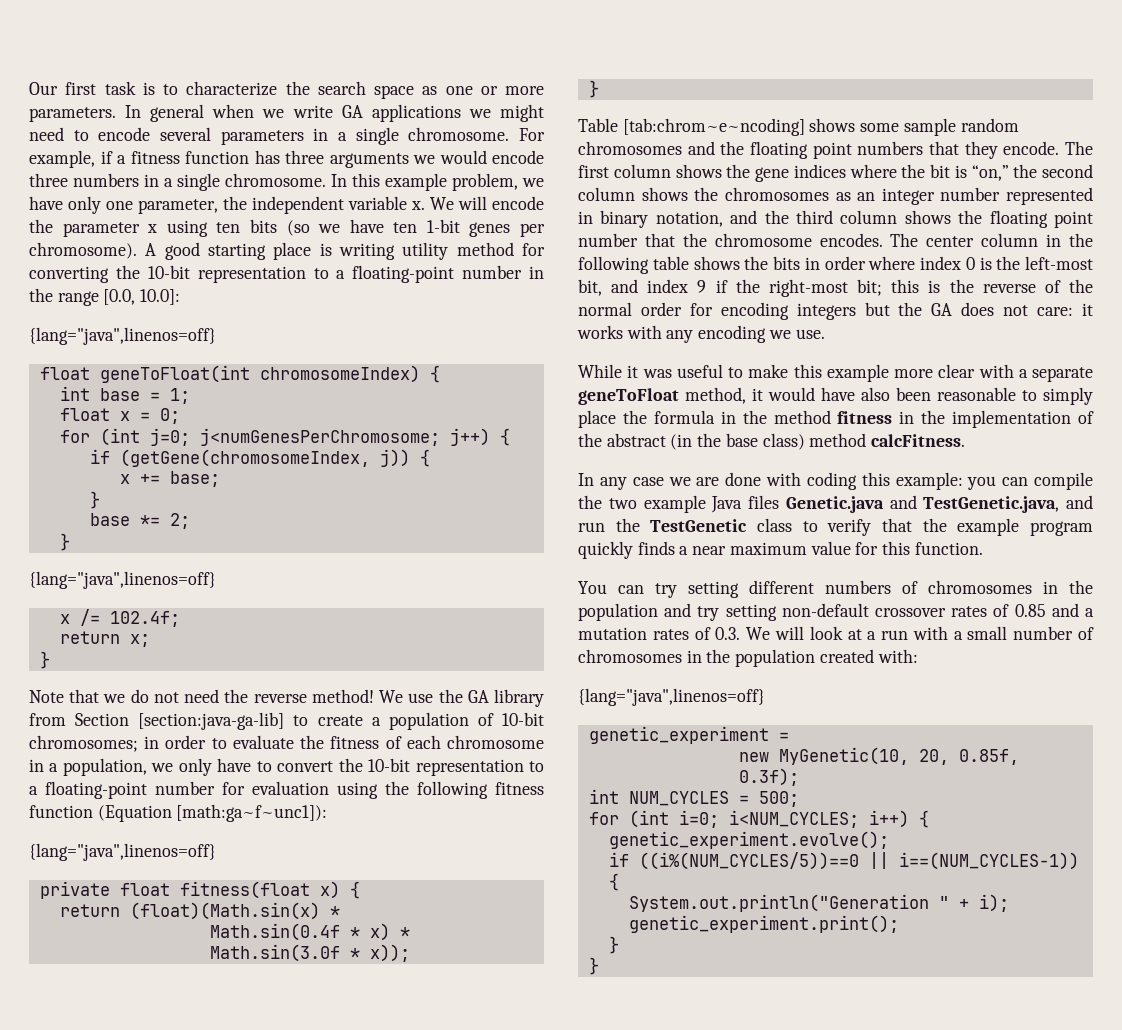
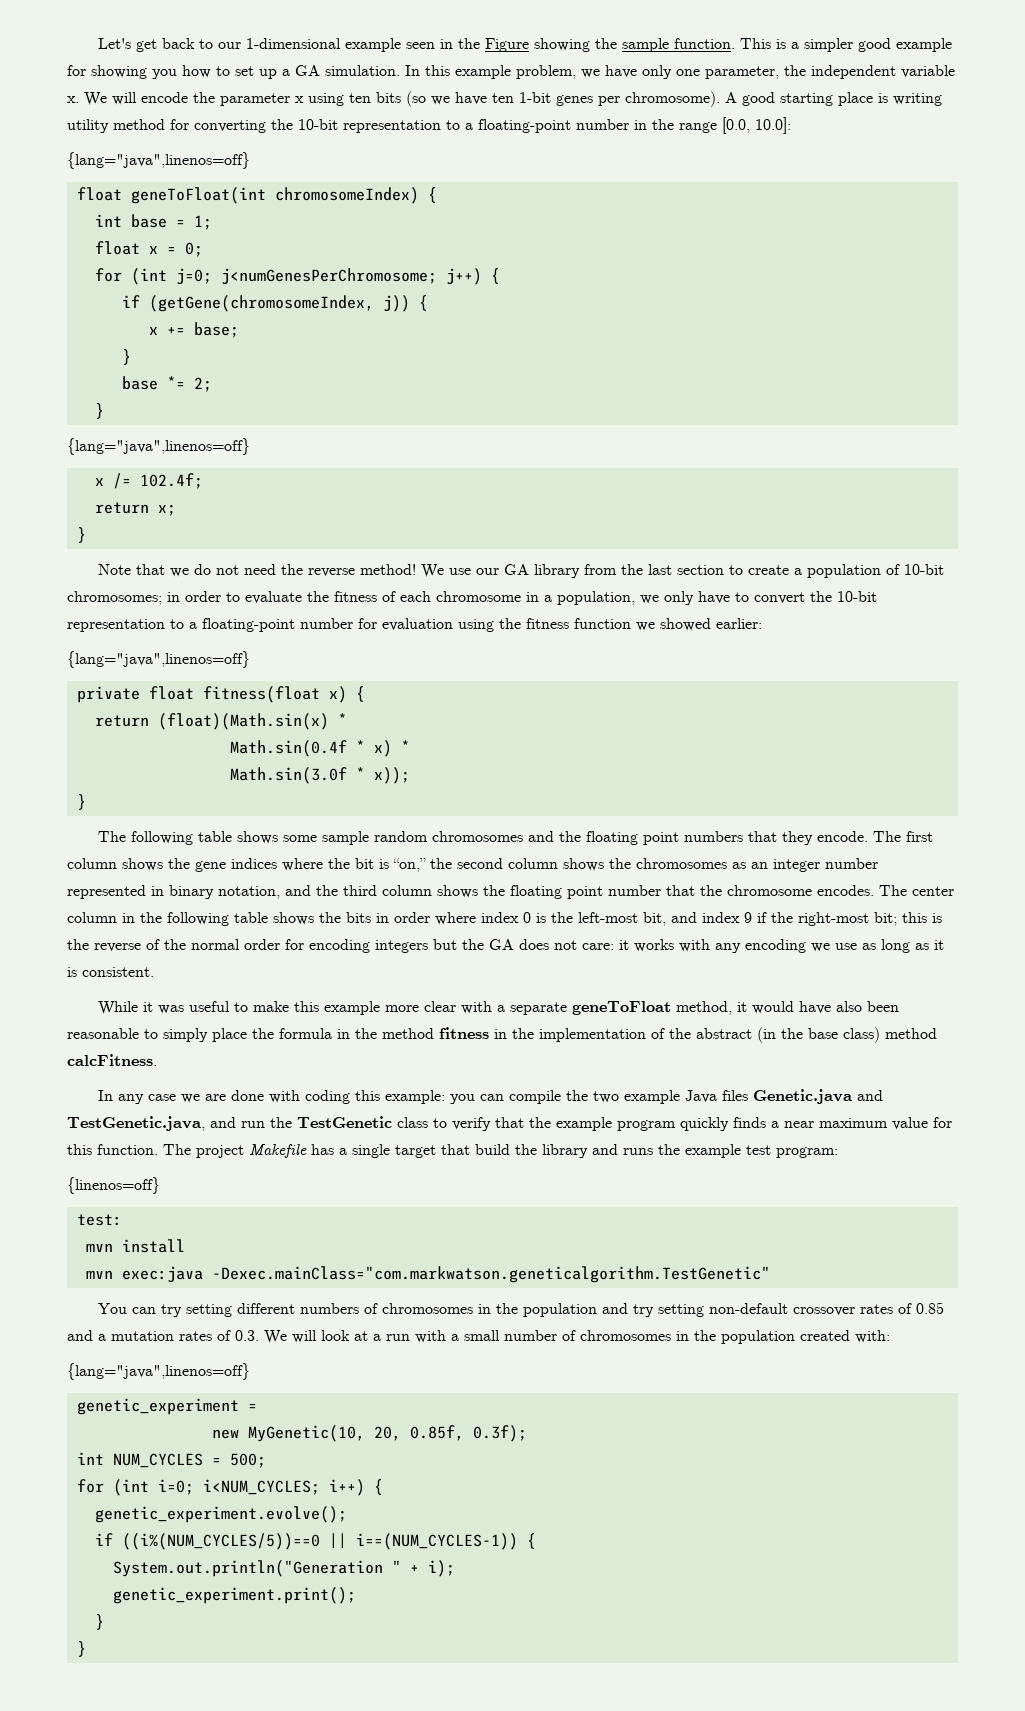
- Our first task is to characterize the search space as one or more parameters. In general when we write GA applications we might need to encode several parameters in a single chromosome. For example, if a fitness function has three arguments we would encode three numbers in a single chromosome.
+ Let's get back to our 1-dimensional example seen in the Figure showing the sample function. This is a simpler good example for showing you how to set up a GA simulation.
- We use the GA library from Section [section:java-ga-lib] to create a population of 10-bit chromosomes; in order to evaluate the fitness of each chromosome in a population, we only have to convert the 10-bit representation to a floating-point number for evaluation using the following fitness function (Equation [math:ga~f~unc1]):
+ We use our GA library from the last section to create a population of 10-bit chromosomes; in order to evaluate the fitness of each chromosome in a population, we only have to convert the 10-bit representation to a floating-point number for evaluation using the fitness function we showed earlier:
- Table [tab:chrom~e~ncoding] shows some sample random chromosomes and the floating point numbers that they encode.
+ The following table shows some sample random chromosomes and the floating point numbers that they encode.
- The center column in the following table shows the bits in order where index 0 is the left-most bit, and index 9 if the right-most bit; this is the reverse of the normal order for encoding integers but the GA does not care: it works with any encoding we use.
+ The center column in the following table shows the bits in order where index 0 is the left-most bit, and index 9 if the right-most bit; this is the reverse of the normal order for encoding integers but the GA does not care: it works with any encoding we use as long as it is consistent.
+ The project Makefile has a single target that build the library and runs the example test program:
+ {linenos=off}
+ test:
+ mvn install
+ mvn exec:java -Dexec.mainClass="com.markwatson.geneticalgorithm.TestGenetic"

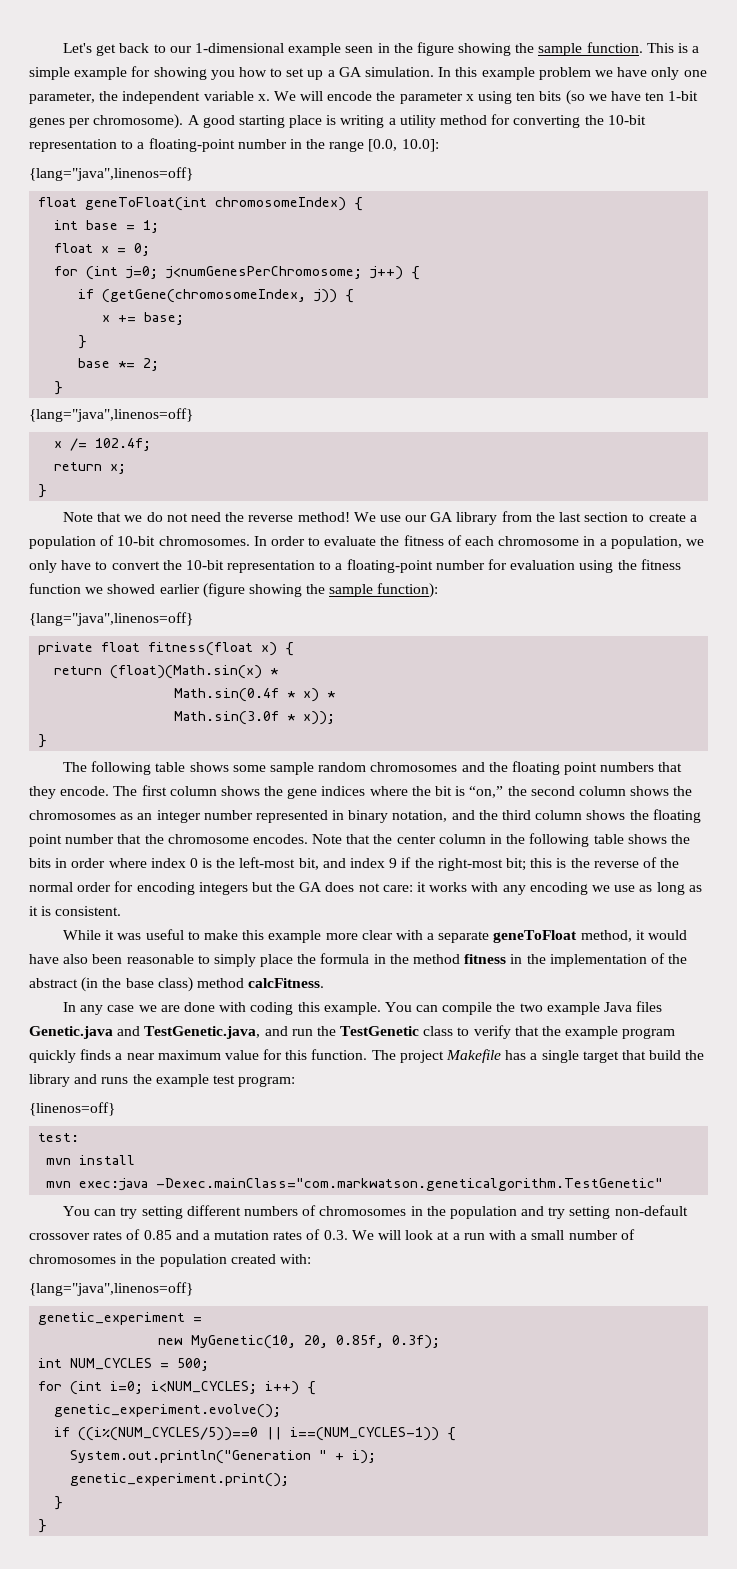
- Let's get back to our 1-dimensional example seen in the Figure showing the sample function.
+ Let's get back to our 1-dimensional example seen in the figure showing the sample function.
- This is a simpler good example for showing you how to set up a GA simulation.
+ This is a simple example for showing you how to set up a GA simulation.
- In this example problem, we have only one parameter, the independent variable x.
+ In this example problem we have only one parameter, the independent variable x.
- A good starting place is writing utility method for converting the 10-bit representation to a floating-point number in the range [0.0, 10.0]:
+ A good starting place is writing a utility method for converting the 10-bit representation to a floating-point number in the range [0.0, 10.0]:
- We use our GA library from the last section to create a population of 10-bit chromosomes; in order to evaluate the fitness of each chromosome in a population, we only have to convert the 10-bit representation to a floating-point number for evaluation using the fitness function we showed earlier:
+ We use our GA library from the last section to create a population of 10-bit chromosomes. In order to evaluate the fitness of each chromosome in a population, we only have to convert the 10-bit representation to a floating-point number for evaluation using the fitness function we showed earlier (figure showing the sample function):
- The center column in the following table shows the bits in order where index 0 is the left-most bit, and index 9 if the right-most bit; this is the reverse of the normal order for encoding integers but the GA does not care: it works with any encoding we use as long as it is consistent.
+ Note that the center column in the following table shows the bits in order where index 0 is the left-most bit, and index 9 if the right-most bit; this is the reverse of the normal order for encoding integers but the GA does not care: it works with any encoding we use as long as it is consistent.
- In any case we are done with coding this example: you can compile the two example Java files Genetic.java and TestGenetic.java, and run the TestGenetic class to verify that the example program quickly finds a near maximum value for this function.
+ In any case we are done with coding this example. You can compile the two example Java files Genetic.java and TestGenetic.java, and run the TestGenetic class to verify that the example program quickly finds a near maximum value for this function.

